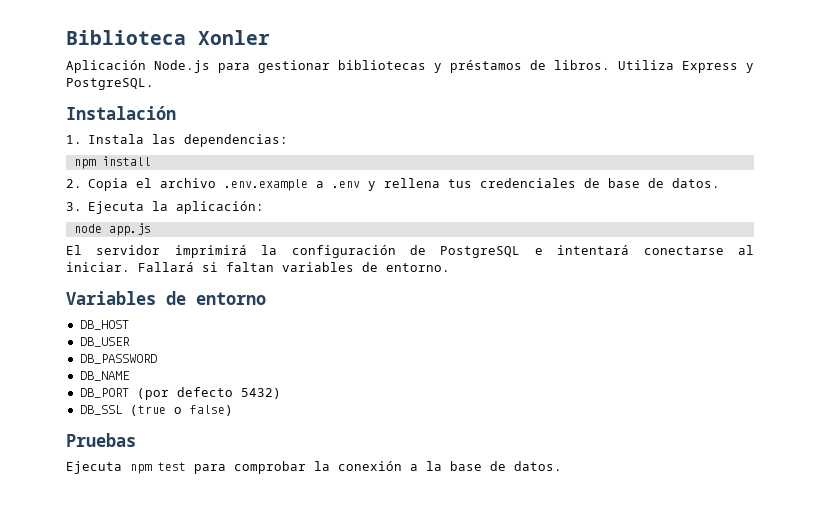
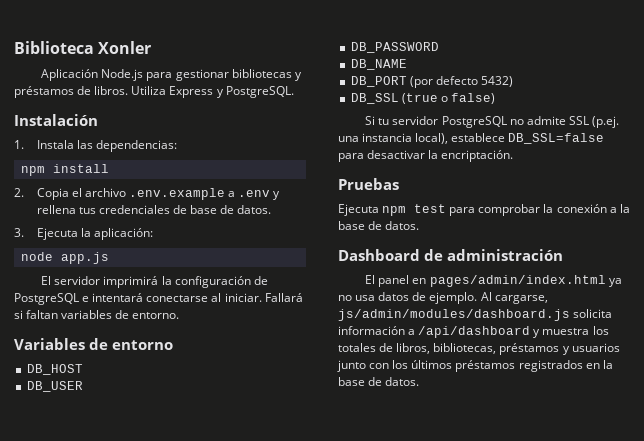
+ Si tu servidor PostgreSQL no admite SSL (p.ej. una instancia local), establece DB_SSL=false para desactivar la encriptación.
+ Dashboard de administración
+ El panel en pages/admin/index.html ya no usa datos de ejemplo. Al cargarse, js/admin/modules/dashboard.js solicita información a /api/dashboard y muestra los totales de libros, bibliotecas, préstamos y usuarios junto con los últimos préstamos registrados en la base de datos.

